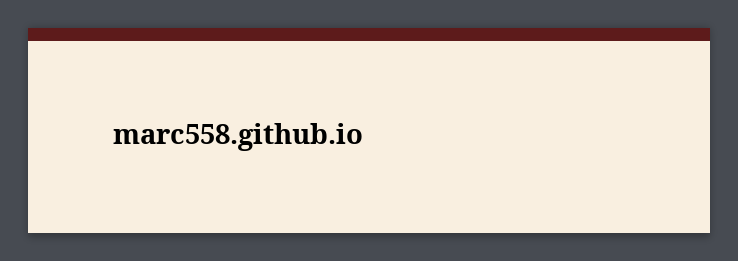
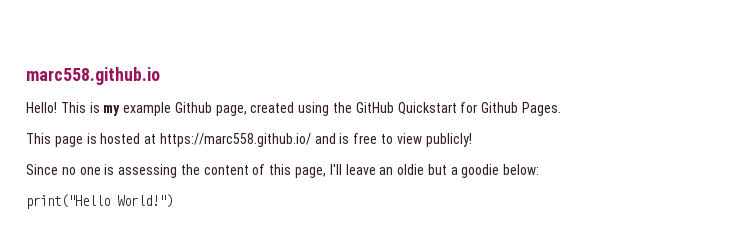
+ Hello! This is my example Github page, created using the GitHub Quickstart for Github Pages.
+ This page is hosted at https://marc558.github.io/ and is free to view publicly!
+ Since no one is assessing the content of this page, I'll leave an oldie but a goodie below:
+ print("Hello World!")

